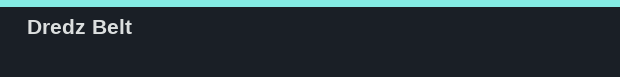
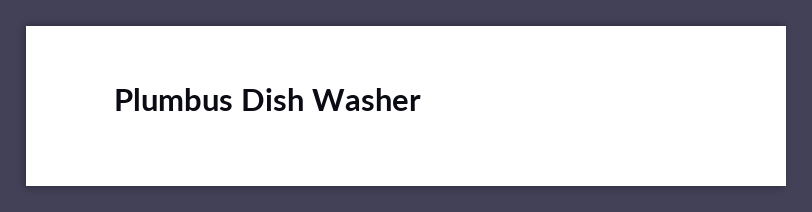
- Dredz Belt
+ Plumbus Dish Washer

